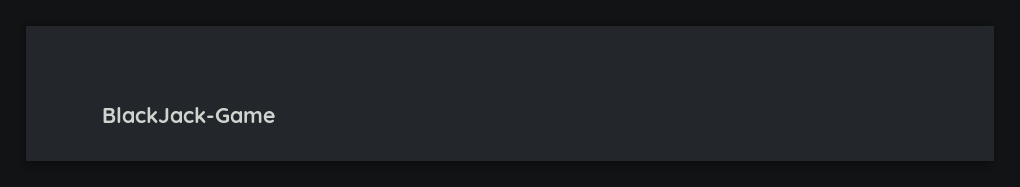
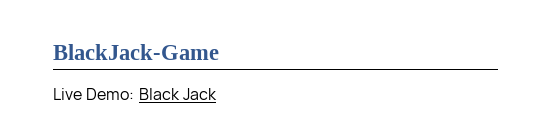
+ Live Demo: Black Jack

